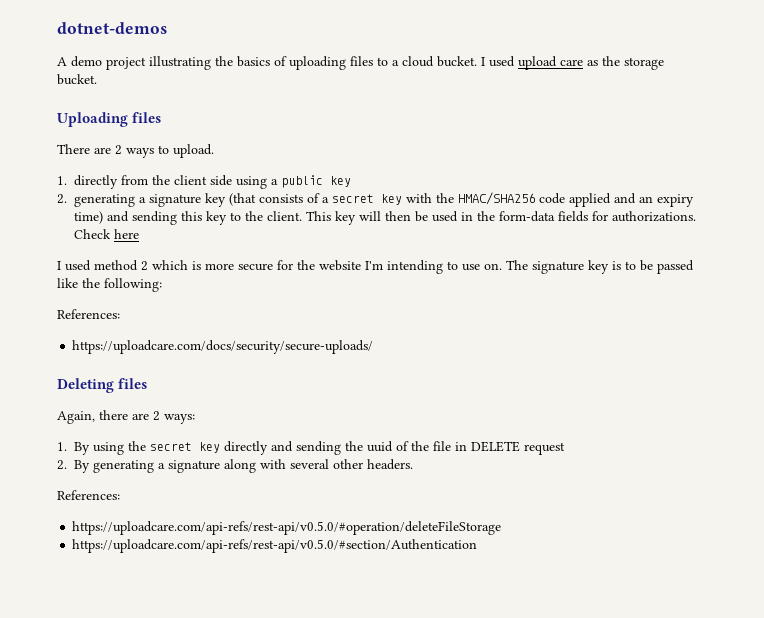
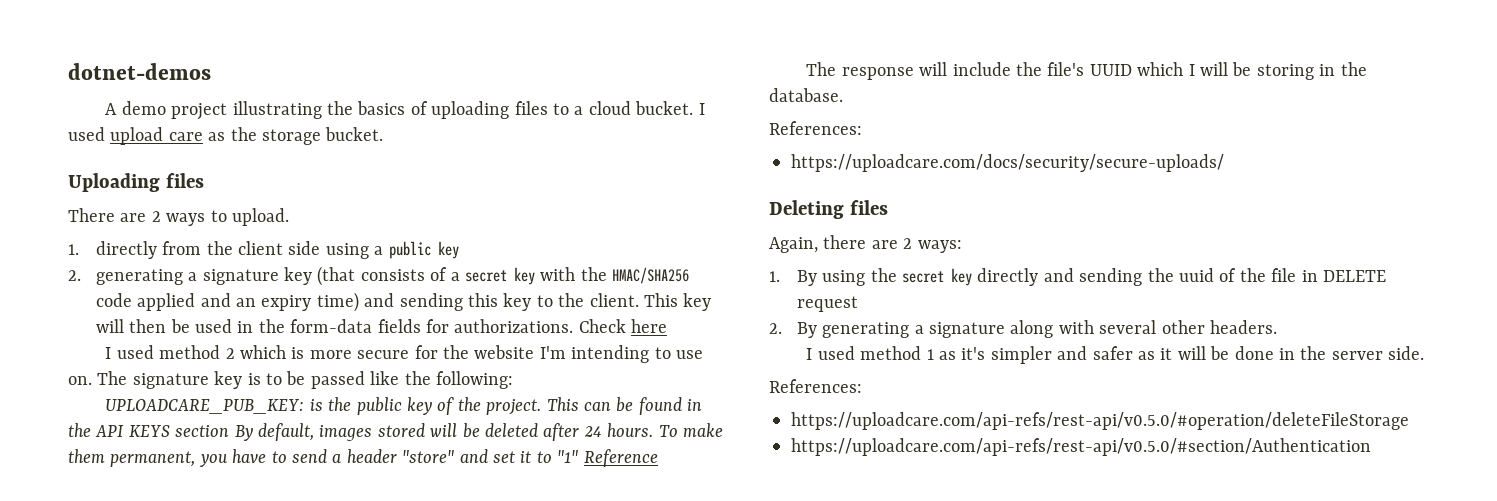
+ UPLOADCARE_PUB_KEY: is the public key of the project. This can be found in the API KEYS section By default, images stored will be deleted after 24 hours. To make them permanent, you have to send a header "store" and set it to "1" Reference
+ The response will include the file's UUID which I will be storing in the database.
+ I used method 1 as it's simpler and safer as it will be done in the server side.

